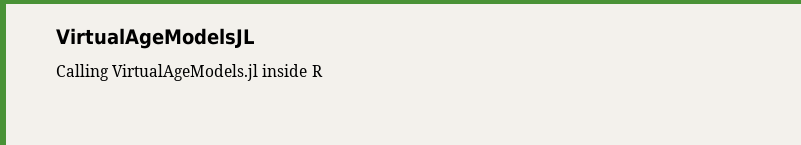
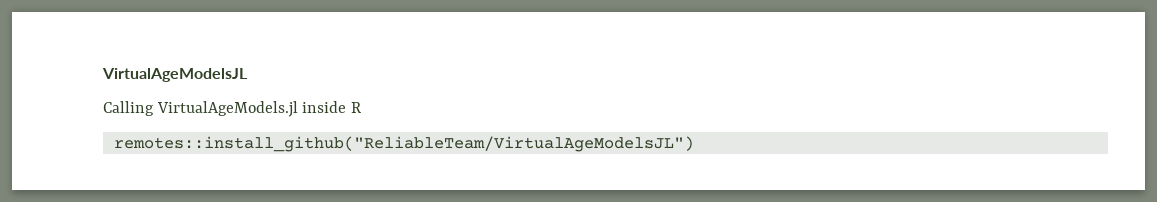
+ remotes::install_github("ReliableTeam/VirtualAgeModelsJL")

